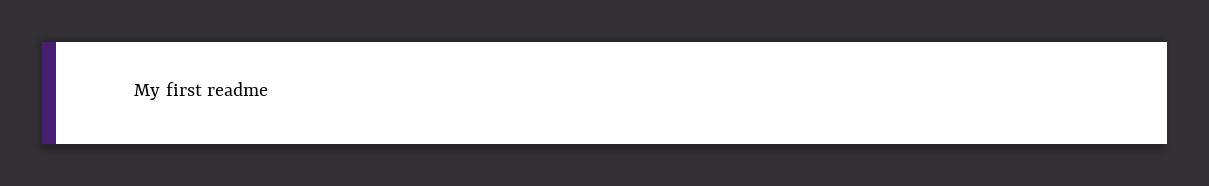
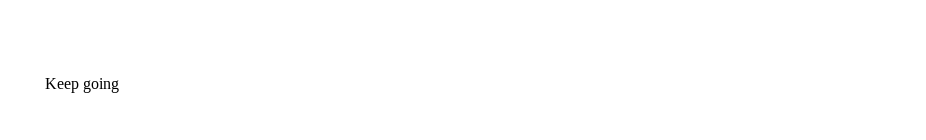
- My first readme
+ Keep going

